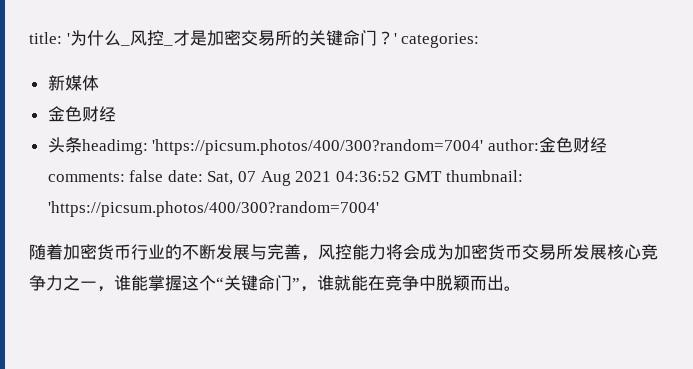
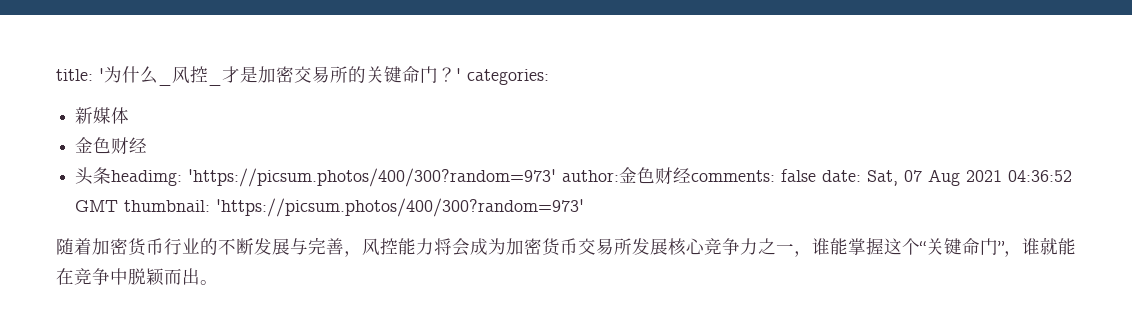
- 头条headimg: 'https://picsum.photos/400/300?random=7004' author:金色财经comments: false date: Sat, 07 Aug 2021 04:36:52 GMT thumbnail: 'https://picsum.photos/400/300?random=7004'
+ 头条headimg: 'https://picsum.photos/400/300?random=973' author:金色财经comments: false date: Sat, 07 Aug 2021 04:36:52 GMT thumbnail: 'https://picsum.photos/400/300?random=973'

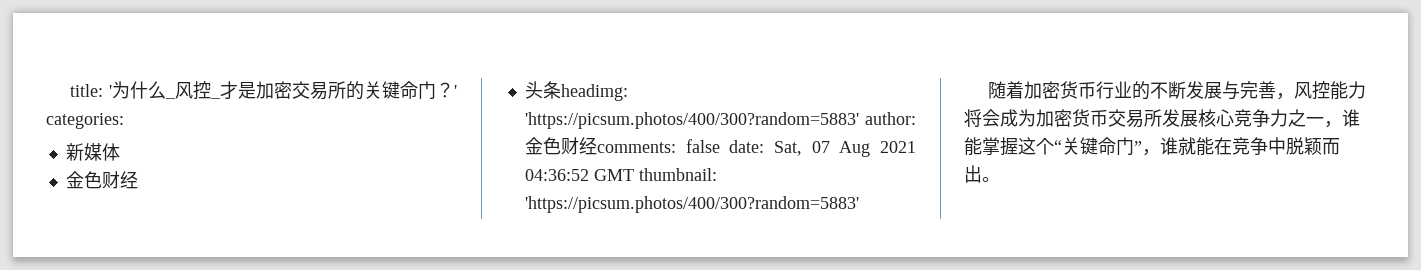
- 头条headimg: 'https://picsum.photos/400/300?random=973' author:金色财经comments: false date: Sat, 07 Aug 2021 04:36:52 GMT thumbnail: 'https://picsum.photos/400/300?random=973'
+ 头条headimg: 'https://picsum.photos/400/300?random=5883' author:金色财经comments: false date: Sat, 07 Aug 2021 04:36:52 GMT thumbnail: 'https://picsum.photos/400/300?random=5883'

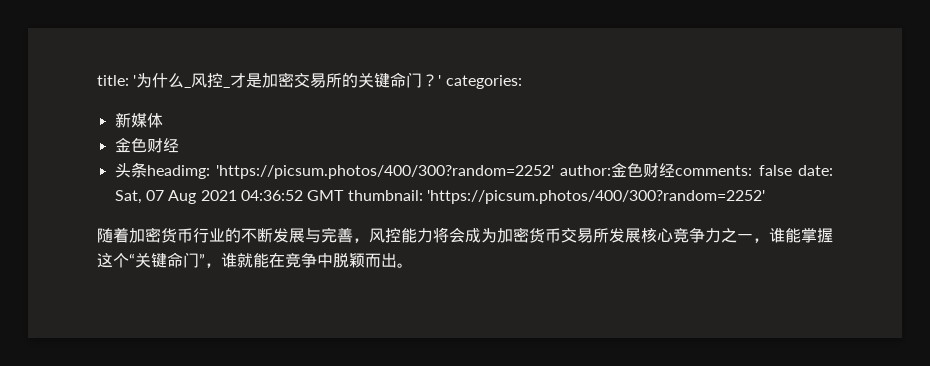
- 头条headimg: 'https://picsum.photos/400/300?random=5883' author:金色财经comments: false date: Sat, 07 Aug 2021 04:36:52 GMT thumbnail: 'https://picsum.photos/400/300?random=5883'
+ 头条headimg: 'https://picsum.photos/400/300?random=2252' author:金色财经comments: false date: Sat, 07 Aug 2021 04:36:52 GMT thumbnail: 'https://picsum.photos/400/300?random=2252'

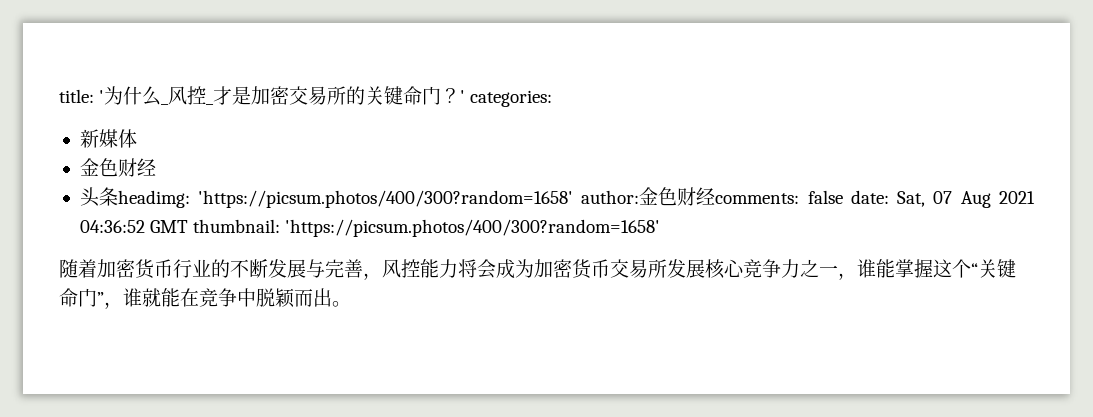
- 头条headimg: 'https://picsum.photos/400/300?random=2252' author:金色财经comments: false date: Sat, 07 Aug 2021 04:36:52 GMT thumbnail: 'https://picsum.photos/400/300?random=2252'
+ 头条headimg: 'https://picsum.photos/400/300?random=1658' author:金色财经comments: false date: Sat, 07 Aug 2021 04:36:52 GMT thumbnail: 'https://picsum.photos/400/300?random=1658'

